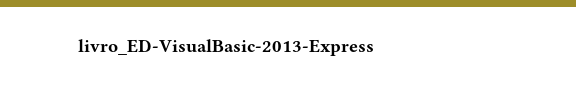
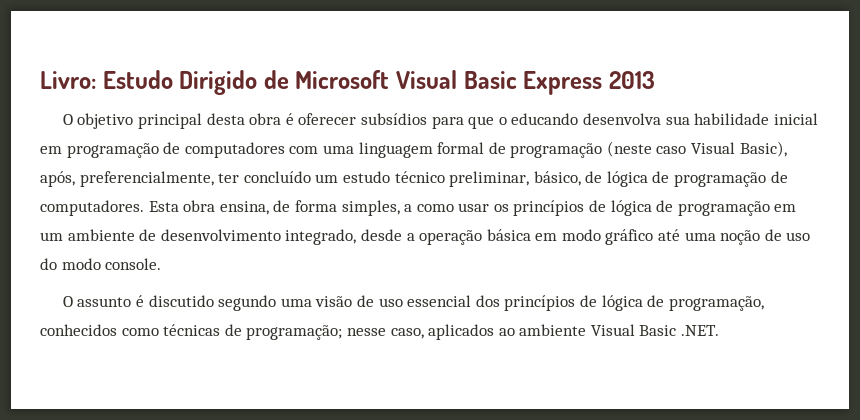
- livro_ED-VisualBasic-2013-Express
+ Livro: Estudo Dirigido de Microsoft Visual Basic Express 2013
+ O objetivo principal desta obra é oferecer subsídios para que o educando desenvolva sua habilidade inicial em programação de computadores com uma linguagem formal de programação (neste caso Visual Basic), após, preferencialmente, ter concluído um estudo técnico preliminar, básico, de lógica de programação de computadores. Esta obra ensina, de forma simples, a como usar os princípios de lógica de programação em um ambiente de desenvolvimento integrado, desde a operação básica em modo gráfico até uma noção de uso do modo console.
+ O assunto é discutido segundo uma visão de uso essencial dos princípios de lógica de programação, conhecidos como técnicas de programação; nesse caso, aplicados ao ambiente Visual Basic .NET.

